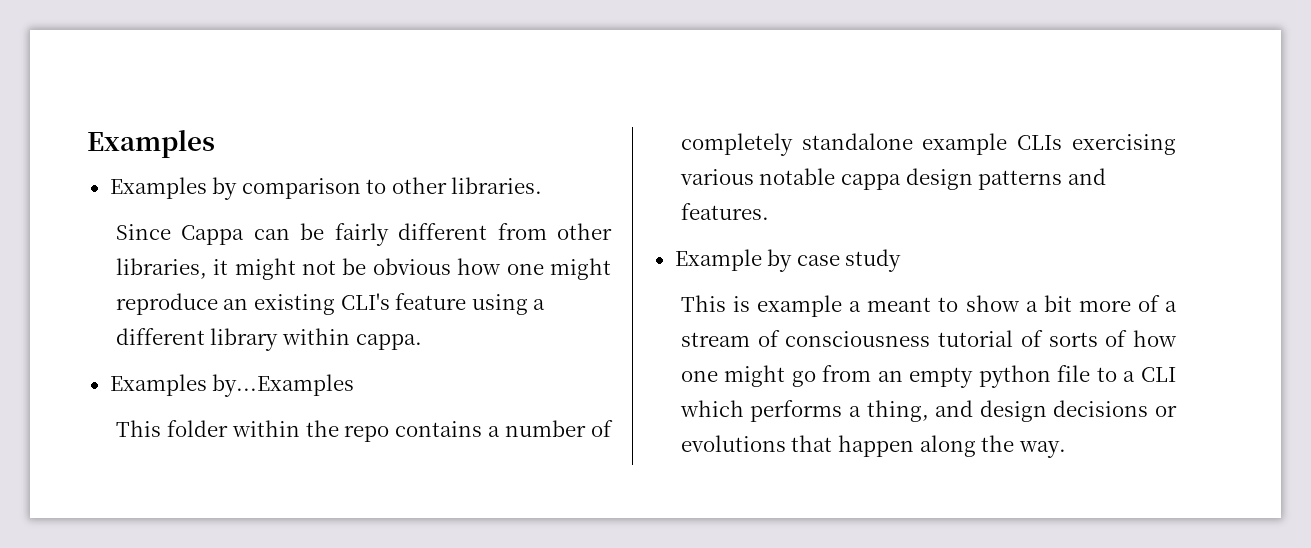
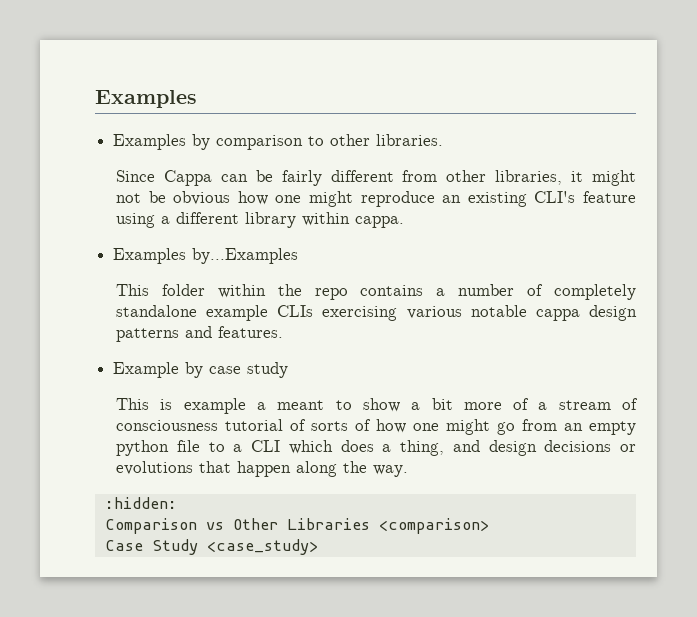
- This is example a meant to show a bit more of a stream of consciousness tutorial of sorts of how one might go from an empty python file to a CLI which performs a thing, and design decisions or evolutions that happen along the way.
+ This is example a meant to show a bit more of a stream of consciousness tutorial of sorts of how one might go from an empty python file to a CLI which does a thing, and design decisions or evolutions that happen along the way.
+ :hidden:
+ Comparison vs Other Libraries <comparison>
+ Case Study <case_study>

